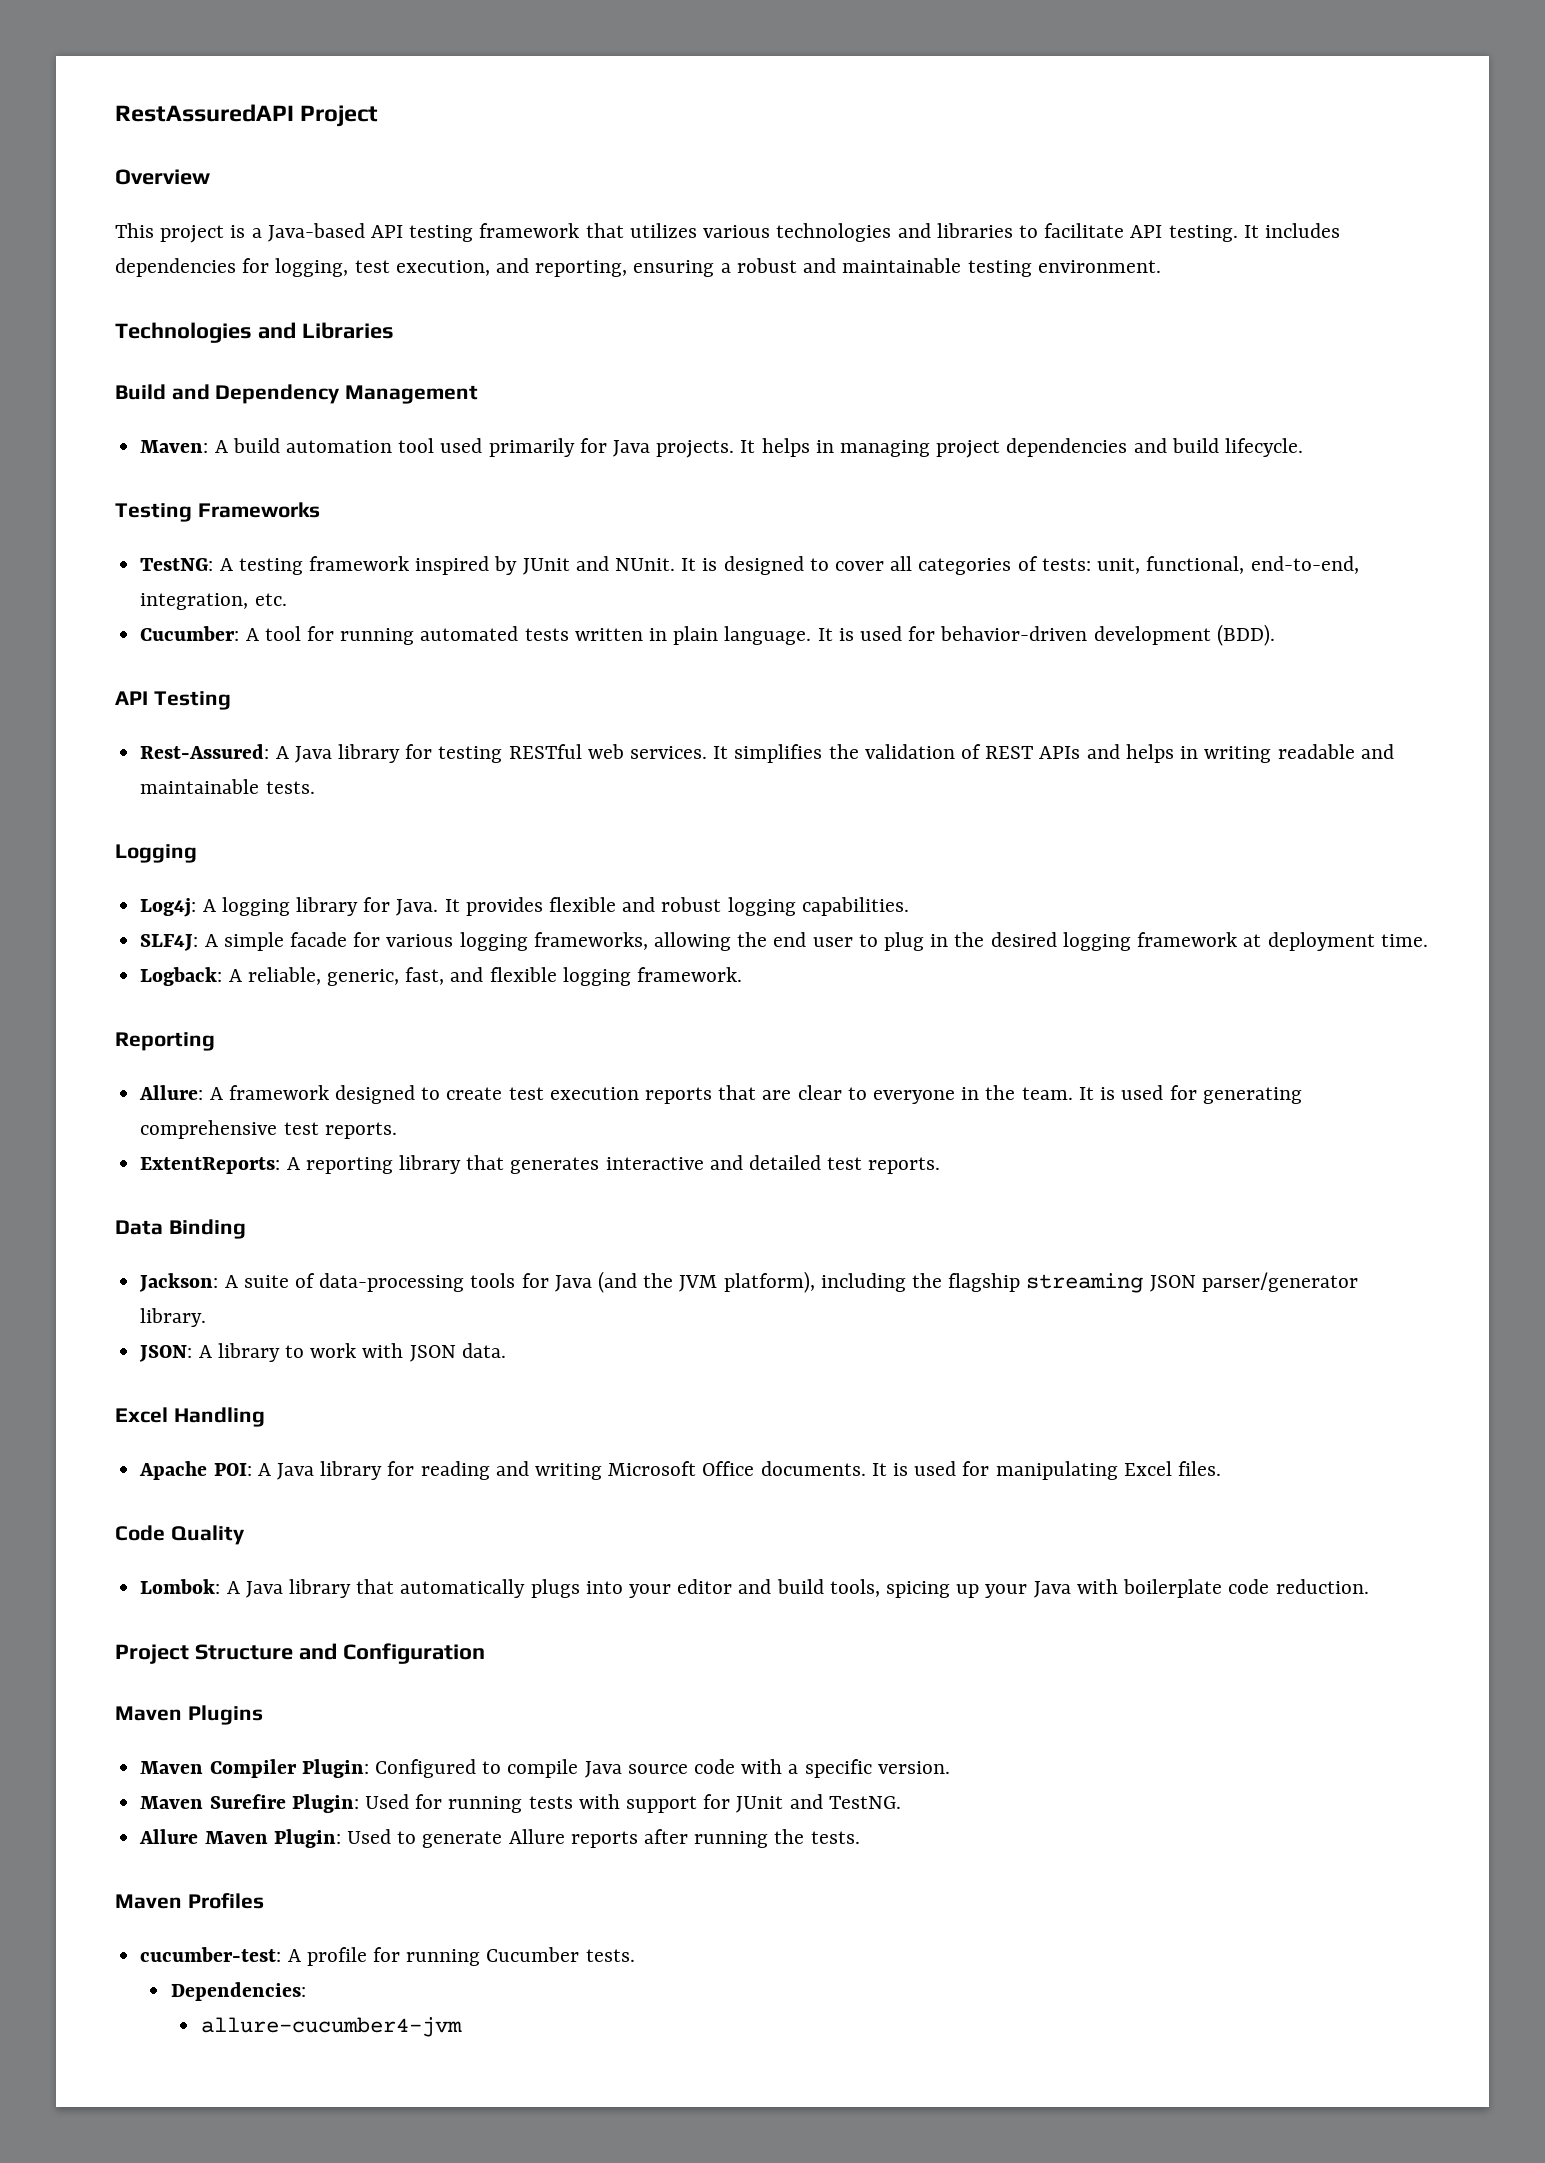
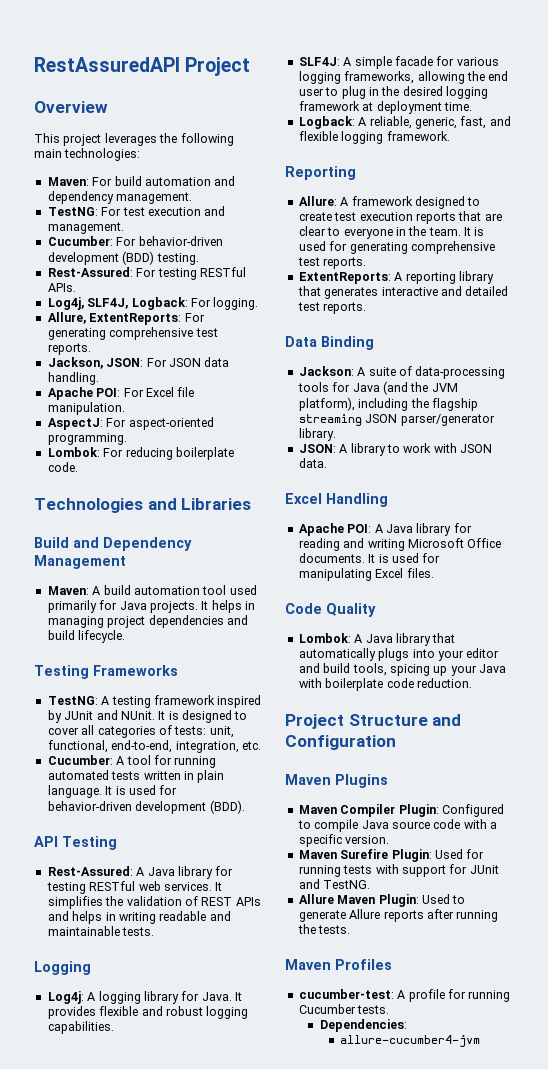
- This project is a Java-based API testing framework that utilizes various technologies and libraries to facilitate API testing. It includes dependencies for logging, test execution, and reporting, ensuring a robust and maintainable testing environment.
+ This project leverages the following main technologies:
+ Maven: For build automation and dependency management.
+ TestNG: For test execution and management.
+ Cucumber: For behavior-driven development (BDD) testing.
+ Rest-Assured: For testing RESTful APIs.
+ Log4j, SLF4J, Logback: For logging.
+ Allure, ExtentReports: For generating comprehensive test reports.
+ Jackson, JSON: For JSON data handling.
+ Apache POI: For Excel file manipulation.
+ AspectJ: For aspect-oriented programming.
+ Lombok: For reducing boilerplate code.

